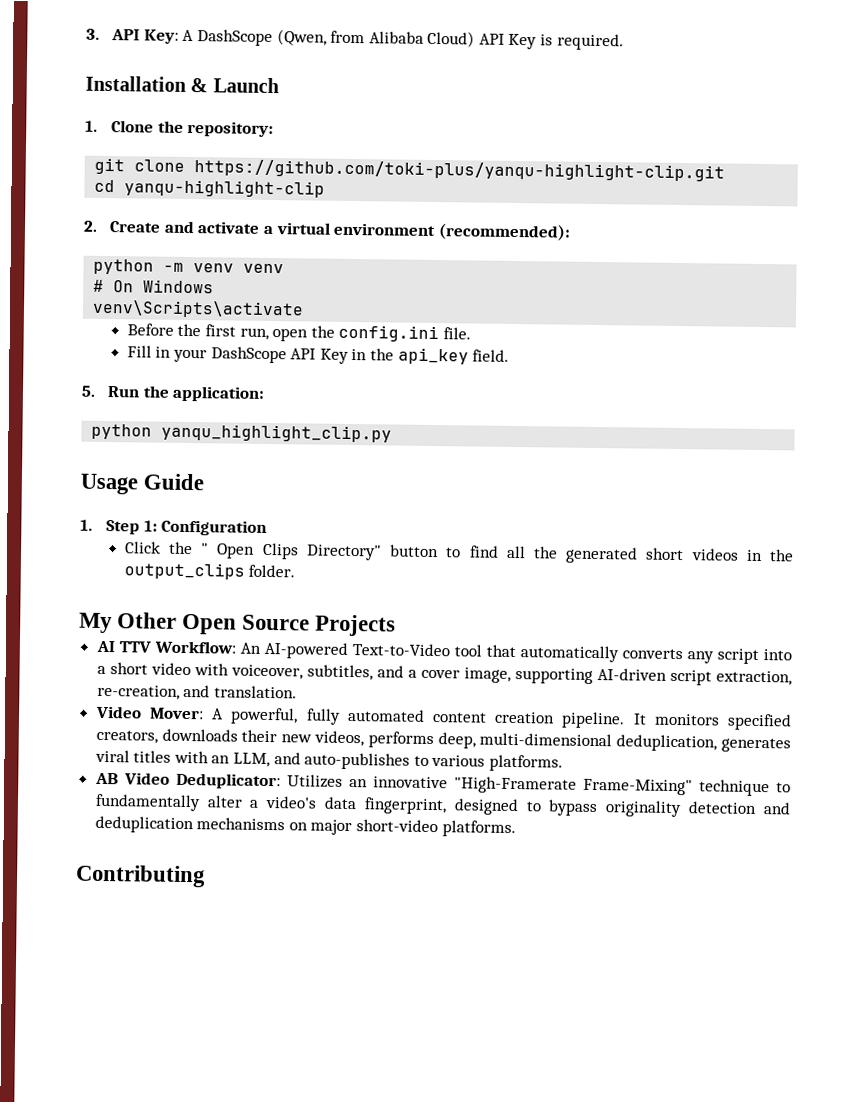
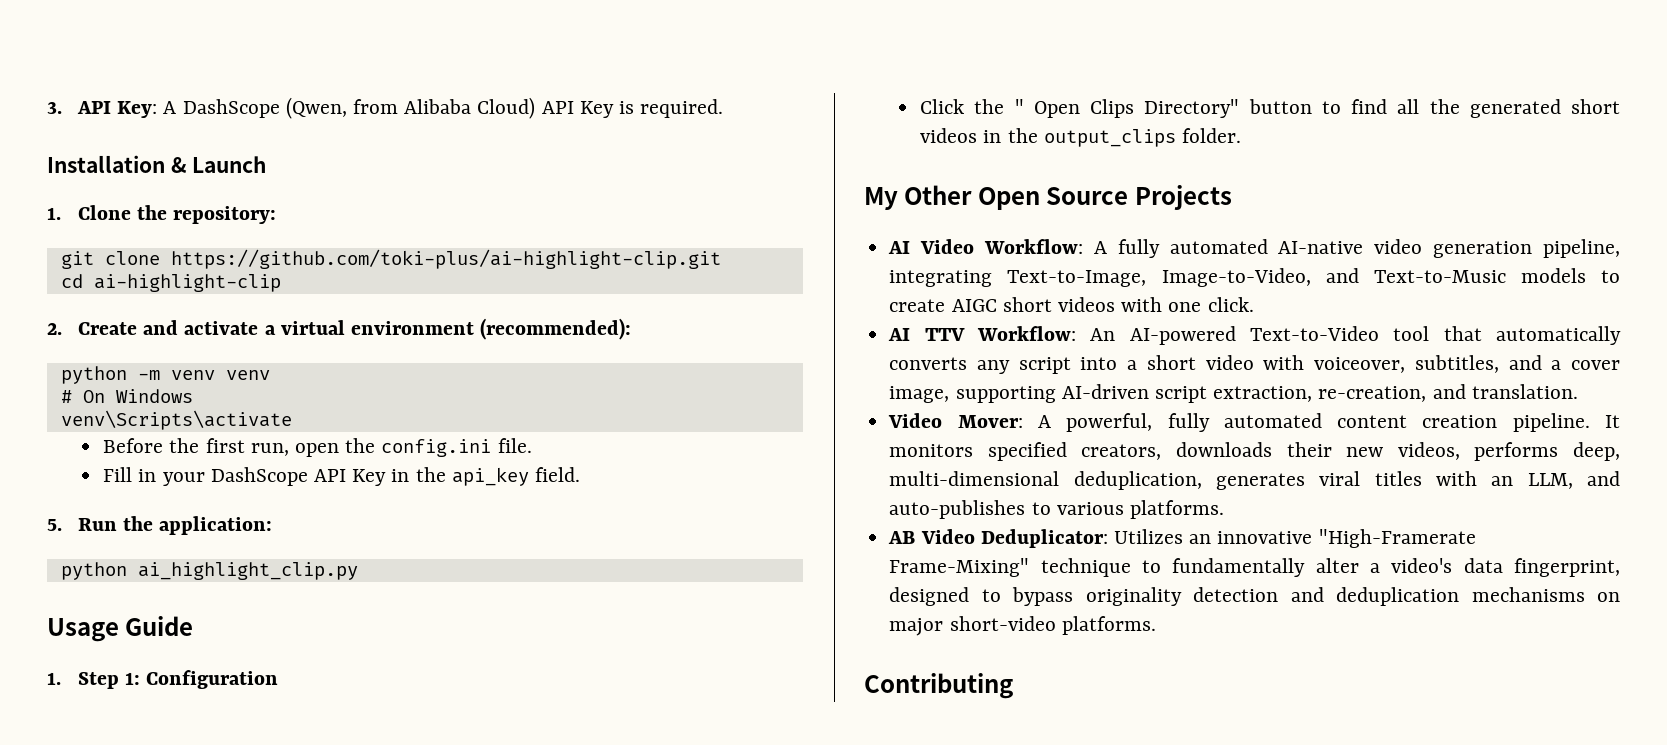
- git clone https://github.com/toki-plus/yanqu-highlight-clip.git
+ git clone https://github.com/toki-plus/ai-highlight-clip.git
- cd yanqu-highlight-clip
+ cd ai-highlight-clip
- python yanqu_highlight_clip.py
+ python ai_highlight_clip.py
+ AI Video Workflow: A fully automated AI-native video generation pipeline, integrating Text-to-Image, Image-to-Video, and Text-to-Music models to create AIGC short videos with one click.

